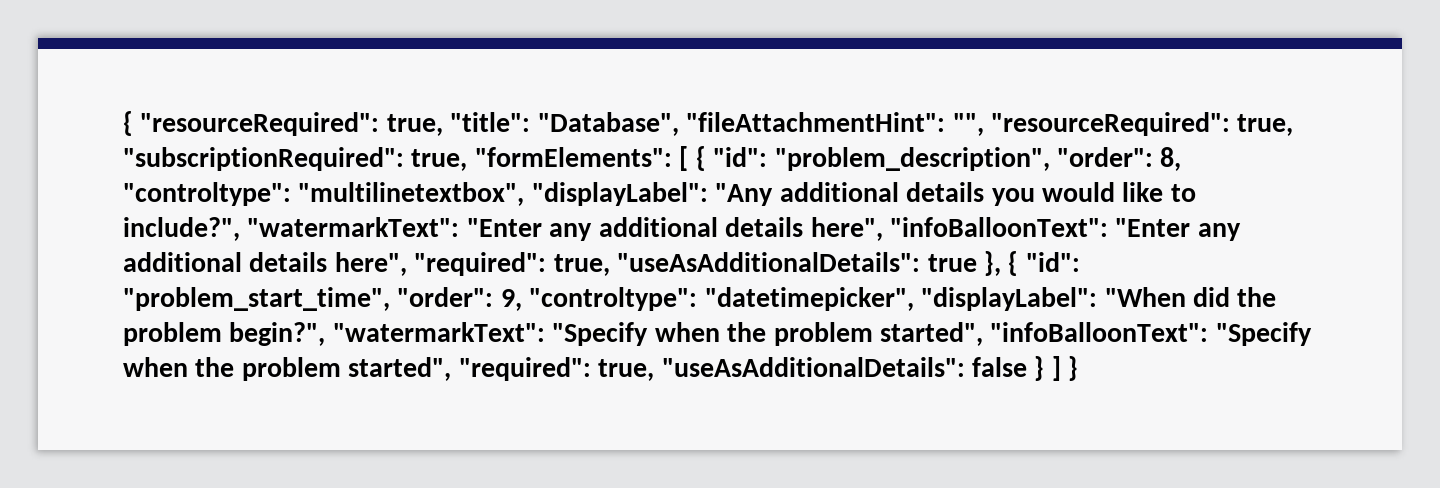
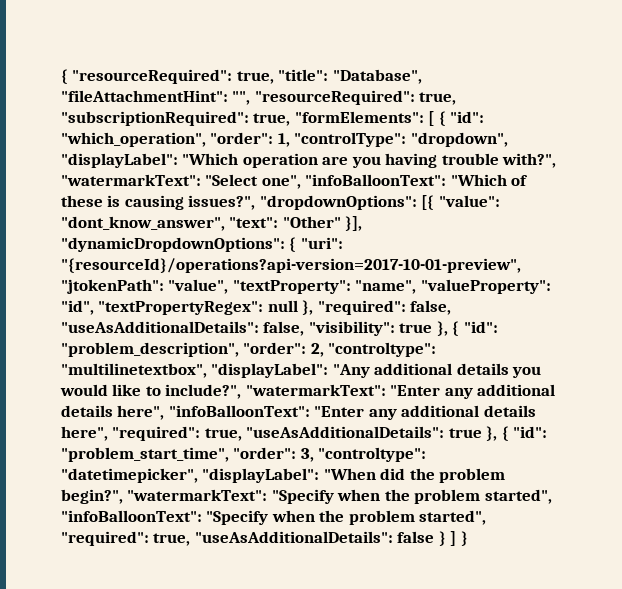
+ "which_operation", "order": 1, "controlType": "dropdown", "displayLabel": "Which operation are you having trouble with?", "watermarkText": "Select one", "infoBalloonText": "Which of these is causing issues?", "dropdownOptions": [{ "value": "dont_know_answer", "text": "Other" }], "dynamicDropdownOptions": { "uri": "{resourceId}/operations?api-version=2017-10-01-preview", "jtokenPath": "value", "textProperty": "name", "valueProperty": "id", "textPropertyRegex": null }, "required": false, "useAsAdditionalDetails": false, "visibility": true }, { "id":
- 8, "controltype":
+ 2, "controltype":
- 9, "controltype":
+ 3, "controltype":

